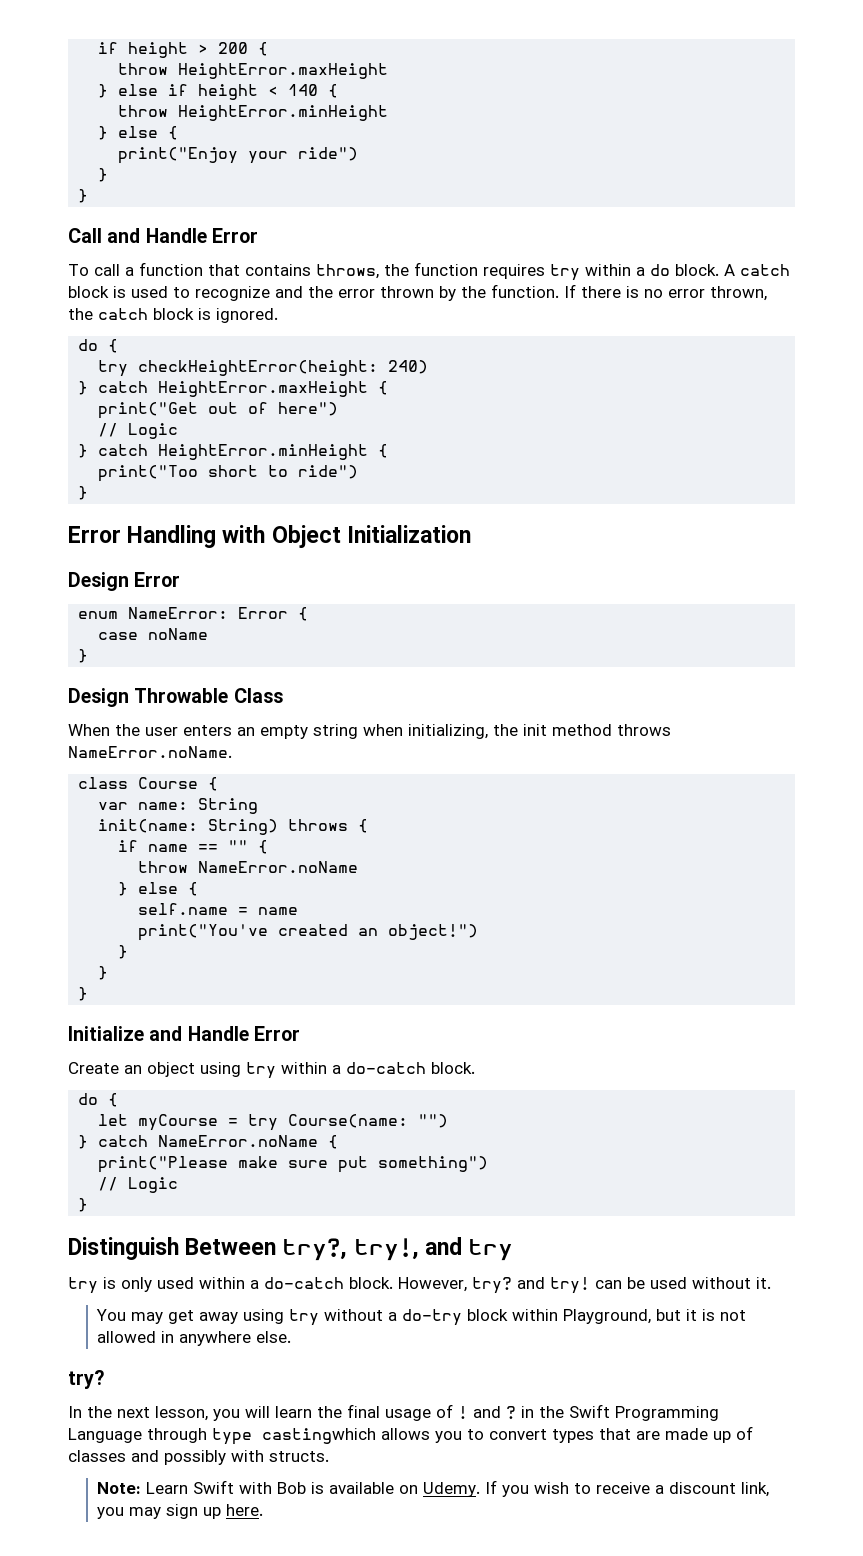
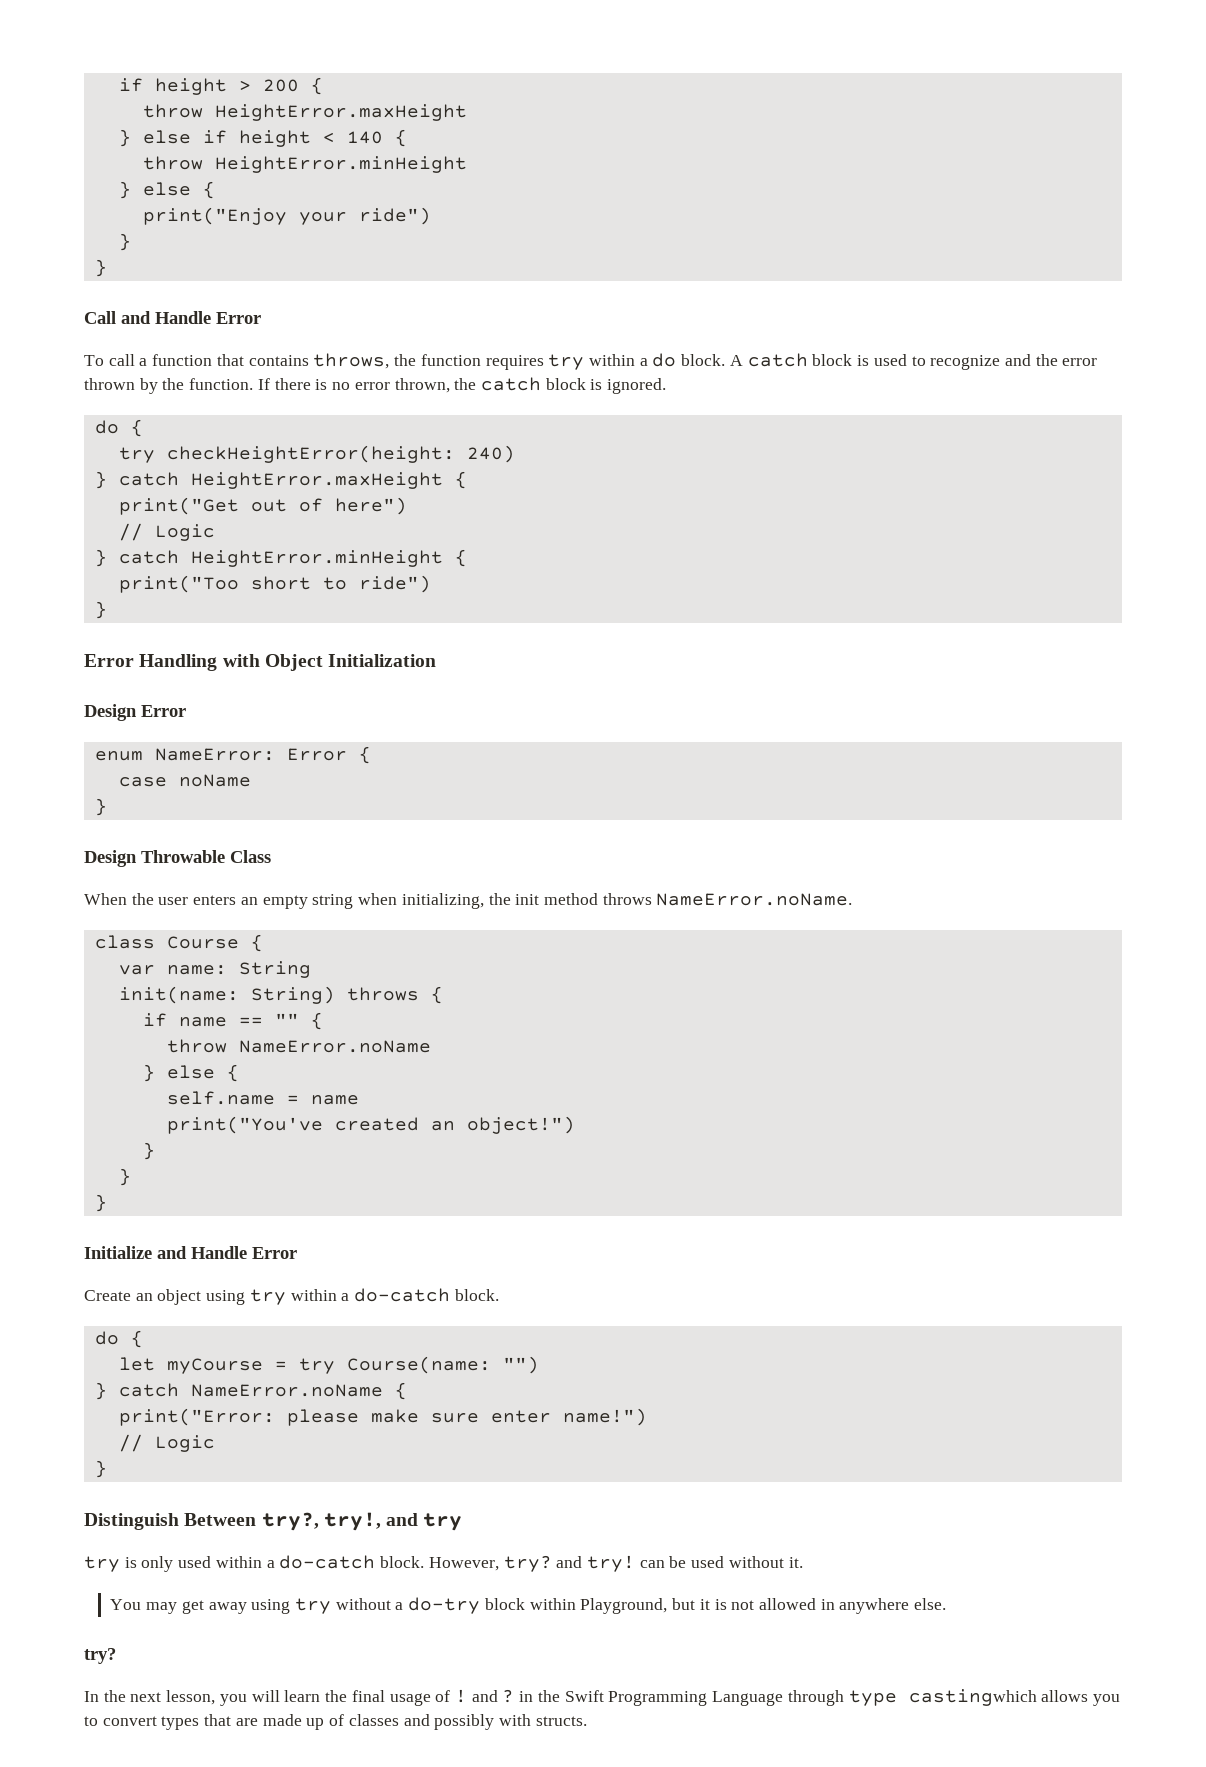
- print("Please make sure put something")
+ print("Error: please make sure enter name!")
- Note: Learn Swift with Bob is available on Udemy. If you wish to receive a discount link, you may sign up here.

